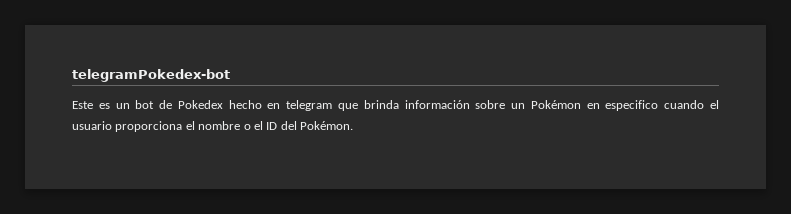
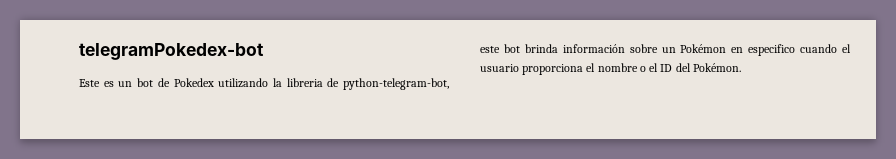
- Este es un bot de Pokedex hecho en telegram que brinda información sobre un Pokémon en especifico cuando el usuario proporciona el nombre o el ID del Pokémon.
+ Este es un bot de Pokedex utilizando la libreria de python-telegram-bot, este bot brinda información sobre un Pokémon en especifico cuando el usuario proporciona el nombre o el ID del Pokémon.

